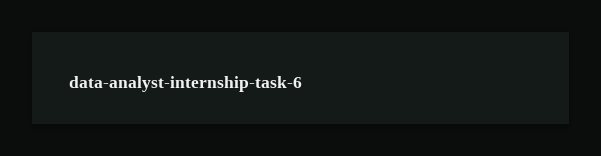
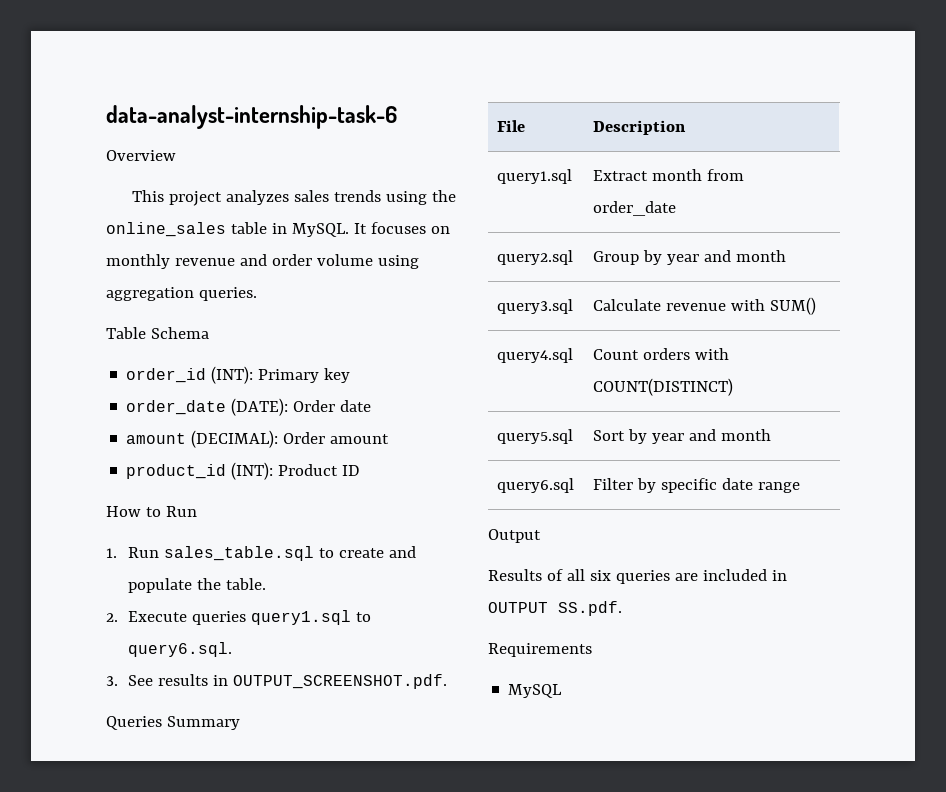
+ Overview
+ This project analyzes sales trends using the online_sales table in MySQL. It focuses on monthly revenue and order volume using aggregation queries.
+ Table Schema
+ order_id (INT): Primary key
+ order_date (DATE): Order date
+ amount (DECIMAL): Order amount
+ product_id (INT): Product ID
+ How to Run
+ 1. Run sales_table.sql to create and populate the table.
+ 2. Execute queries query1.sql to query6.sql.
+ 3. See results in OUTPUT_SCREENSHOT.pdf.
+ Queries Summary
+ File | Description
+ query1.sql | Extract month from order_date
+ query2.sql | Group by year and month
+ query3.sql | Calculate revenue with SUM()
+ query4.sql | Count orders with COUNT(DISTINCT)
+ query5.sql | Sort by year and month
+ query6.sql | Filter by specific date range
+ Output
+ Results of all six queries are included in OUTPUT SS.pdf.
+ Requirements
+ MySQL

